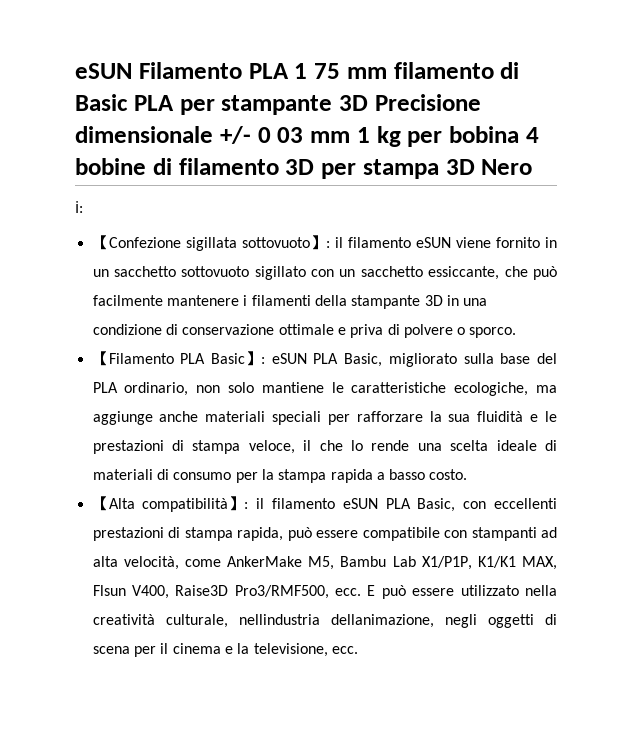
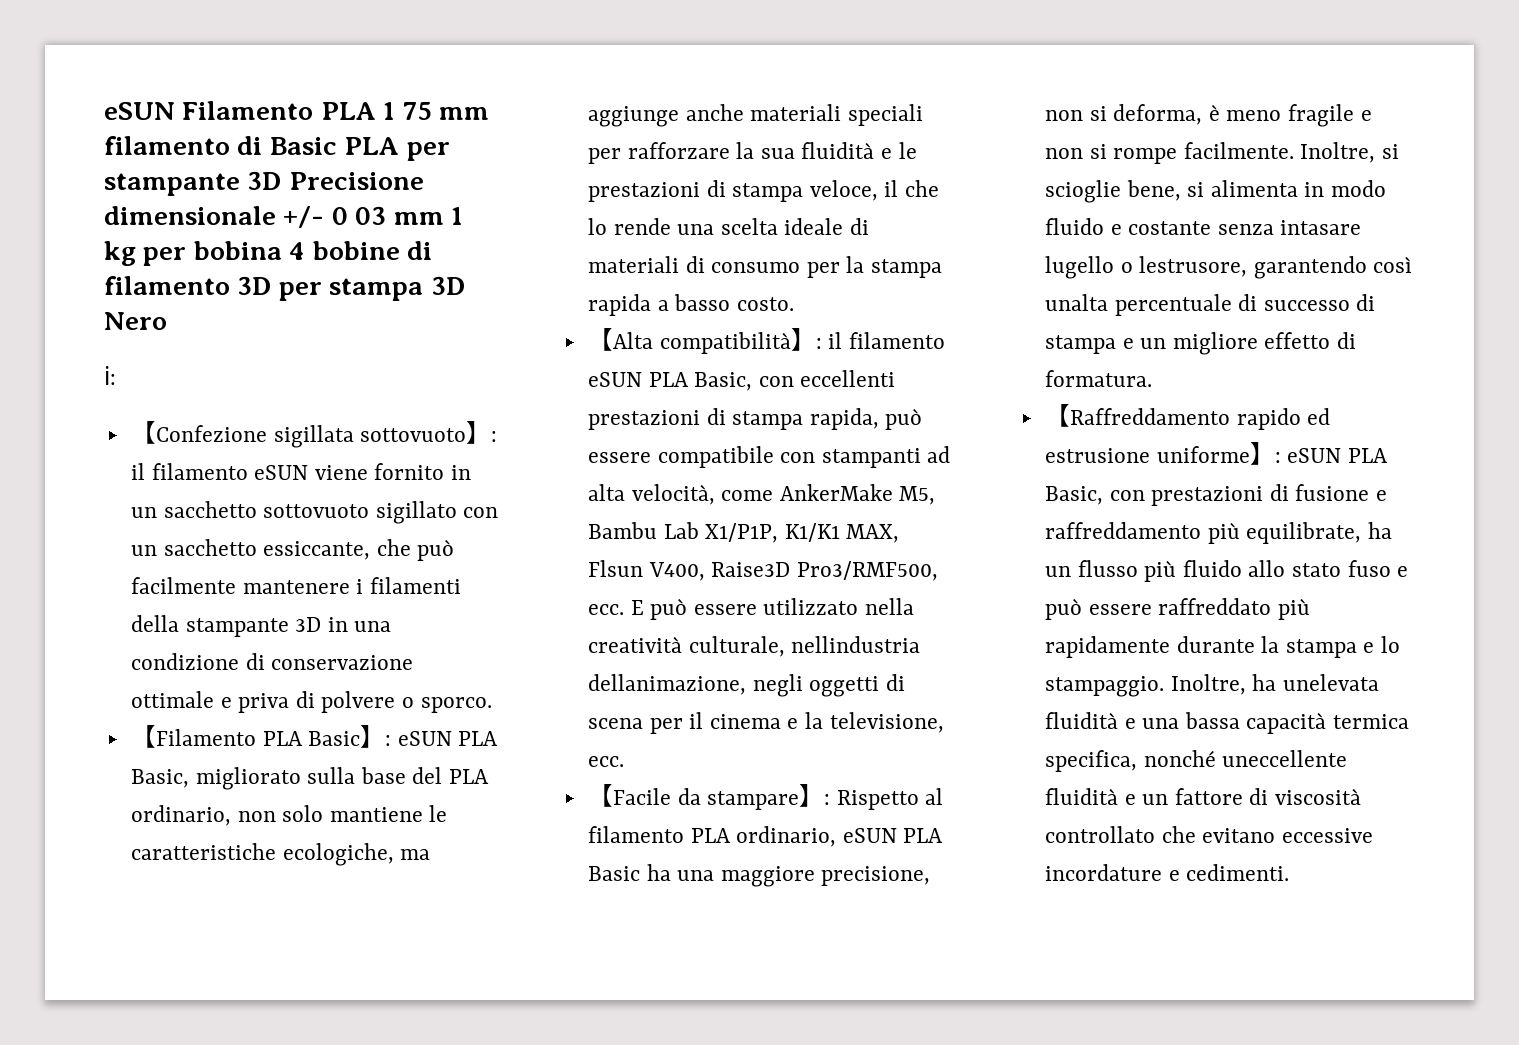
+ 【Facile da stampare】: Rispetto al filamento PLA ordinario, eSUN PLA Basic ha una maggiore precisione, non si deforma, è meno fragile e non si rompe facilmente. Inoltre, si scioglie bene, si alimenta in modo fluido e costante senza intasare lugello o lestrusore, garantendo così unalta percentuale di successo di stampa e un migliore effetto di formatura.
+ 【Raffreddamento rapido ed estrusione uniforme】: eSUN PLA Basic, con prestazioni di fusione e raffreddamento più equilibrate, ha un flusso più fluido allo stato fuso e può essere raffreddato più rapidamente durante la stampa e lo stampaggio. Inoltre, ha unelevata fluidità e una bassa capacità termica specifica, nonché uneccellente fluidità e un fattore di viscosità controllato che evitano eccessive incordature e cedimenti.

